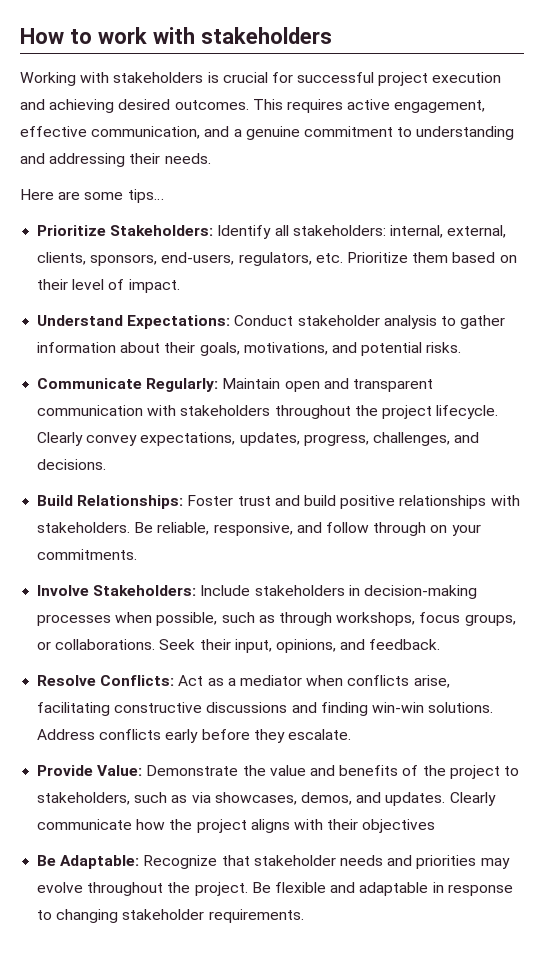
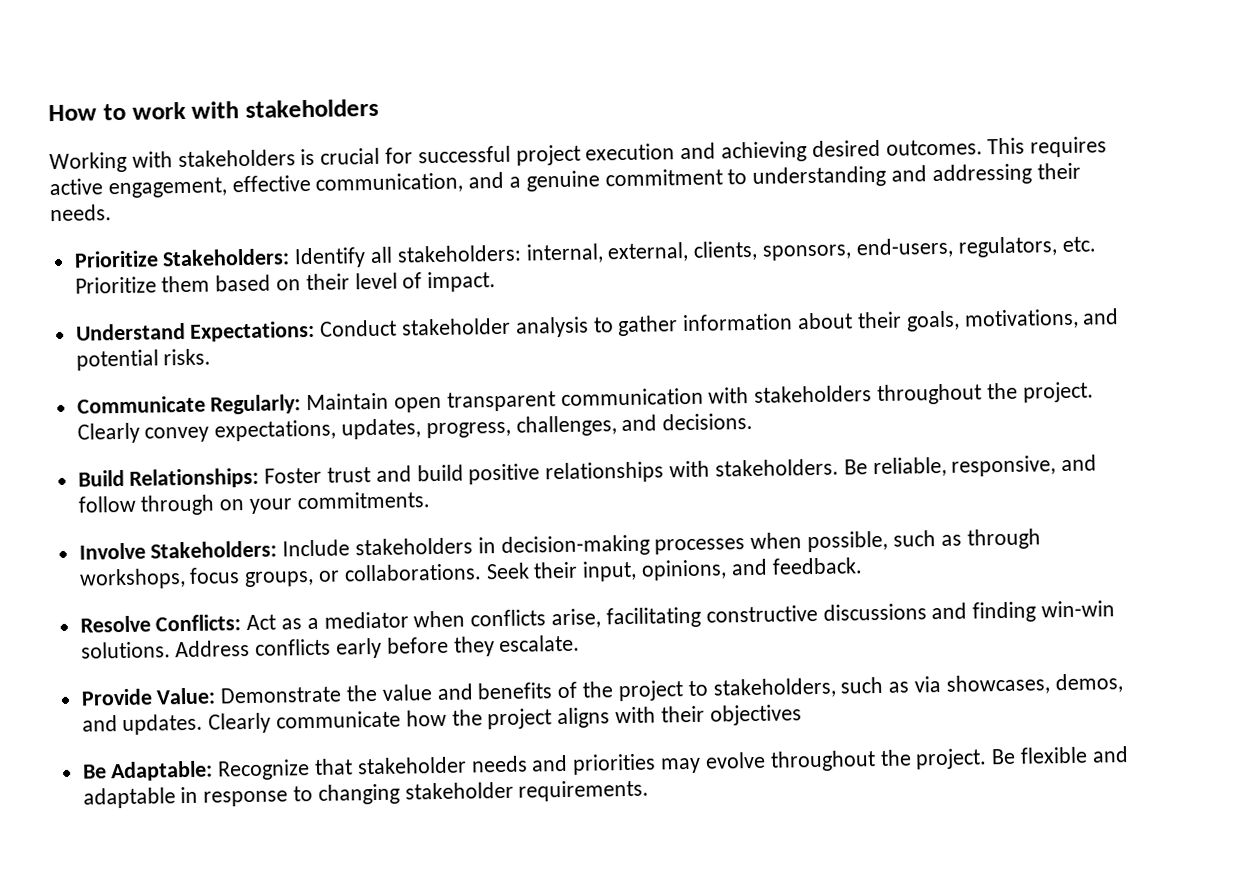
- Here are some tips…
- Communicate Regularly: Maintain open and transparent communication with stakeholders throughout the project lifecycle.
+ Communicate Regularly: Maintain open transparent communication with stakeholders throughout the project.

